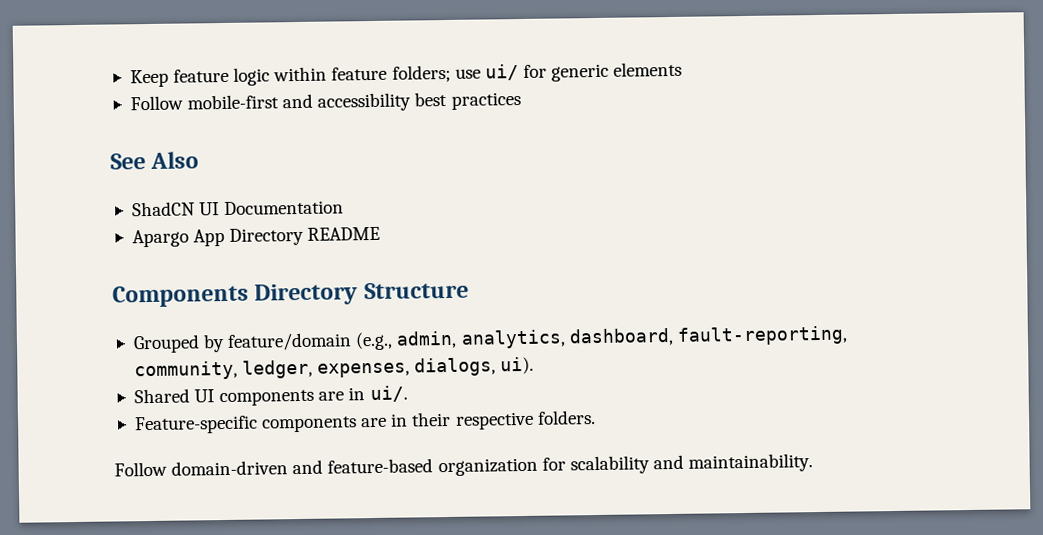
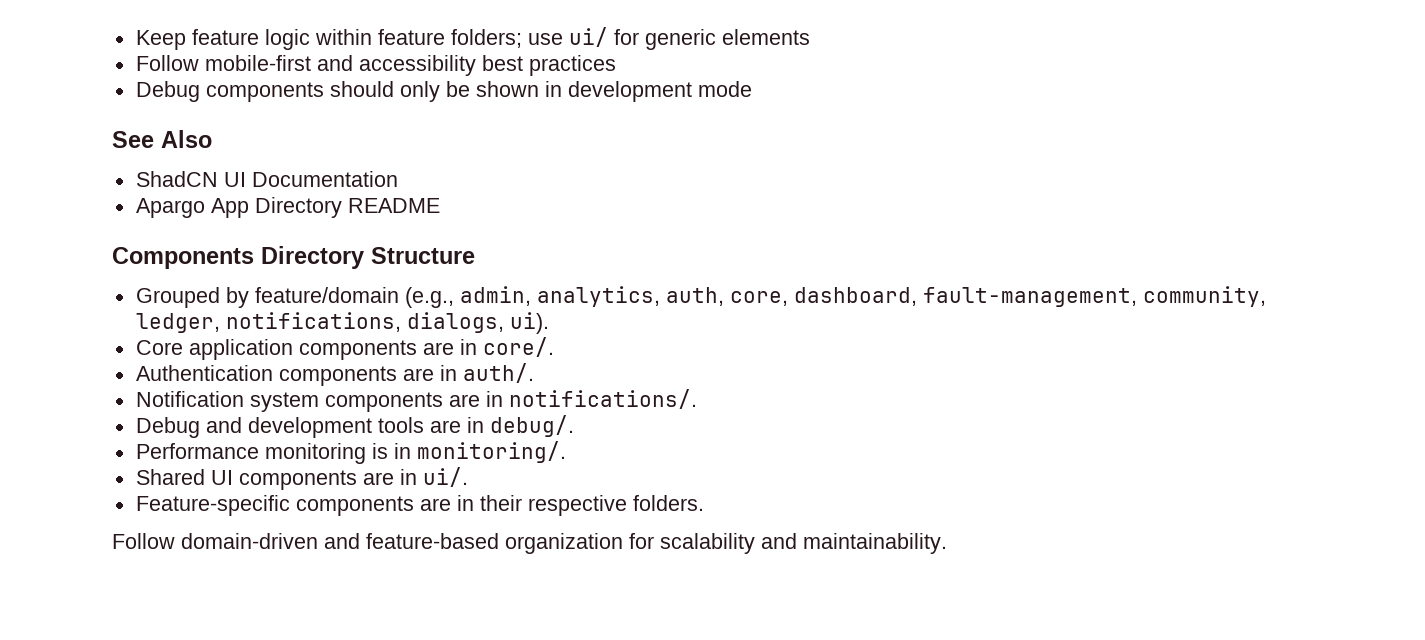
+ Debug components should only be shown in development mode
- Grouped by feature/domain (e.g., admin, analytics, dashboard, fault-reporting, community, ledger, expenses, dialogs, ui).
+ Grouped by feature/domain (e.g., admin, analytics, auth, core, dashboard, fault-management, community, ledger, notifications, dialogs, ui).
+ Core application components are in core/.
+ Authentication components are in auth/.
+ Notification system components are in notifications/.
+ Debug and development tools are in debug/.
+ Performance monitoring is in monitoring/.

